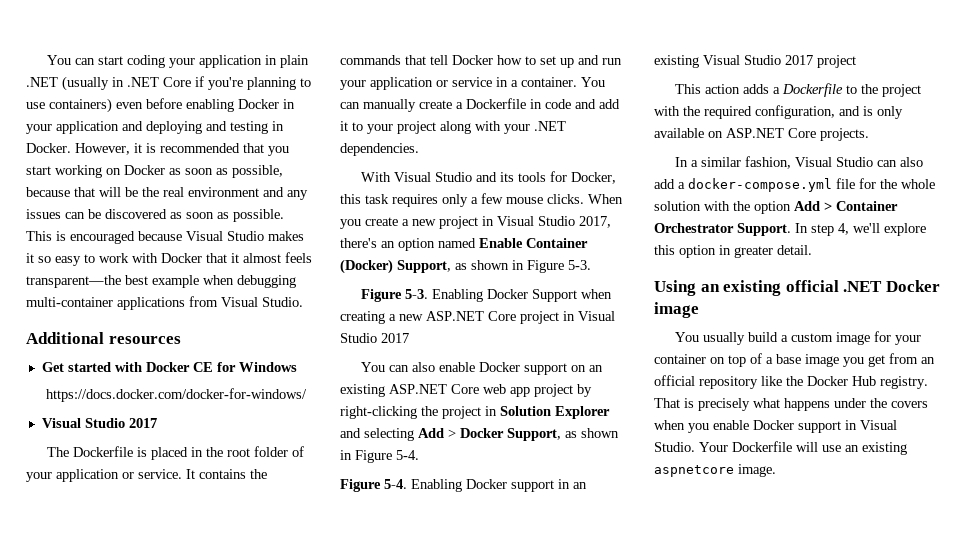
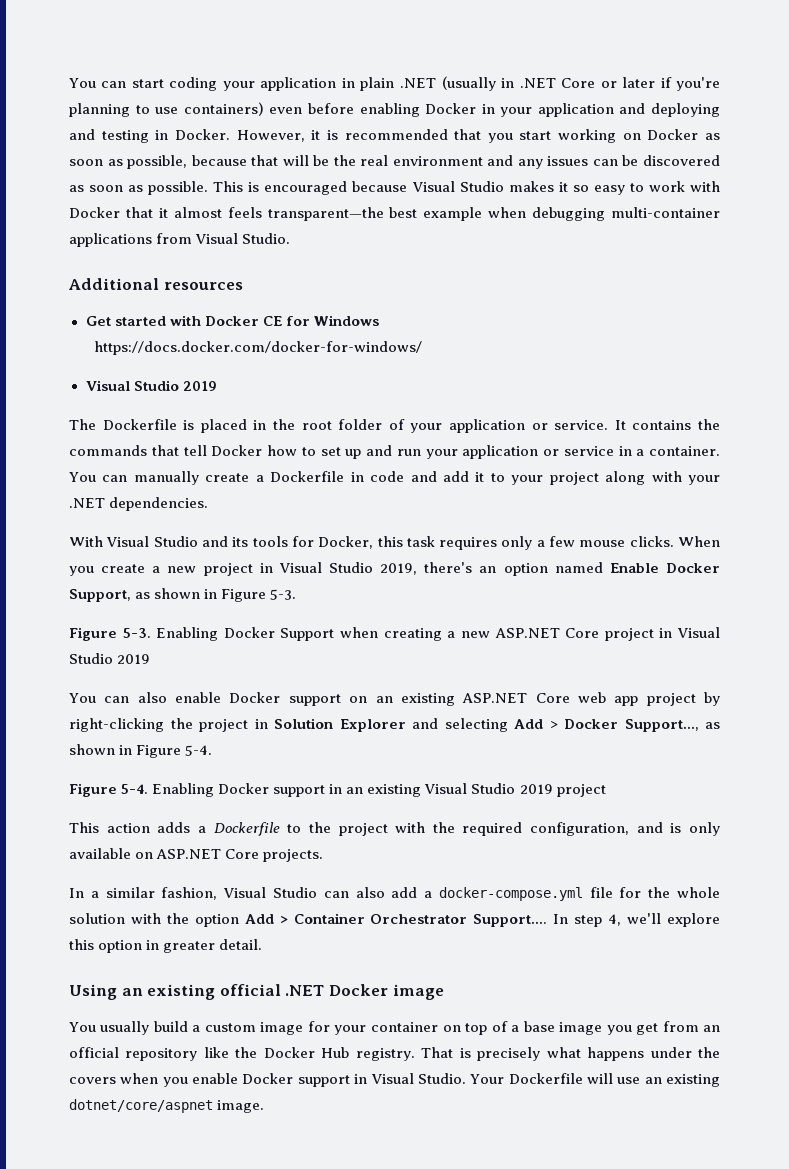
- You can start coding your application in plain .NET (usually in .NET Core if you're planning to use containers) even before enabling Docker in your application and deploying and testing in Docker.
+ You can start coding your application in plain .NET (usually in .NET Core or later if you're planning to use containers) even before enabling Docker in your application and deploying and testing in Docker.
  https://docs.docker.com/docker-for-windows/
- Visual Studio 2017
+ Visual Studio 2019
- When you create a new project in Visual Studio 2017, there's an option named Enable Container (Docker) Support, as shown in Figure 5-3.
+ When you create a new project in Visual Studio 2019, there's an option named Enable Docker Support, as shown in Figure 5-3.
- Enabling Docker Support when creating a new ASP.NET Core project in Visual Studio 2017
+ Enabling Docker Support when creating a new ASP.NET Core project in Visual Studio 2019
- You can also enable Docker support on an existing ASP.NET Core web app project by right-clicking the project in Solution Explorer and selecting Add > Docker Support, as shown in Figure 5-4.
+ You can also enable Docker support on an existing ASP.NET Core web app project by right-clicking the project in Solution Explorer and selecting Add > Docker Support..., as shown in Figure 5-4.
- Enabling Docker support in an existing Visual Studio 2017 project
+ Enabling Docker support in an existing Visual Studio 2019 project
- In a similar fashion, Visual Studio can also add a docker-compose.yml file for the whole solution with the option Add > Container Orchestrator Support.
+ In a similar fashion, Visual Studio can also add a docker-compose.yml file for the whole solution with the option Add > Container Orchestrator Support....
- Your Dockerfile will use an existing aspnetcore image.
+ Your Dockerfile will use an existing dotnet/core/aspnet image.

